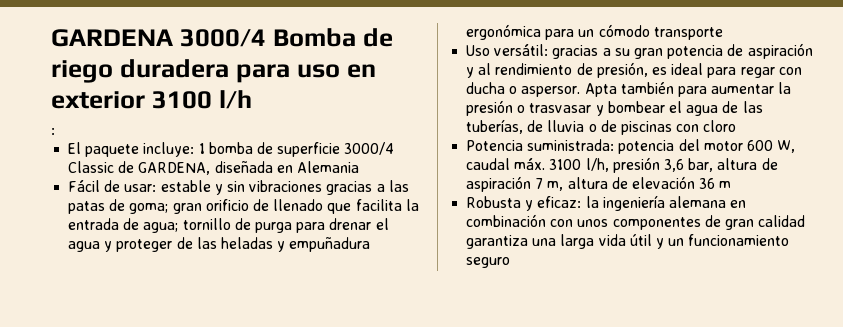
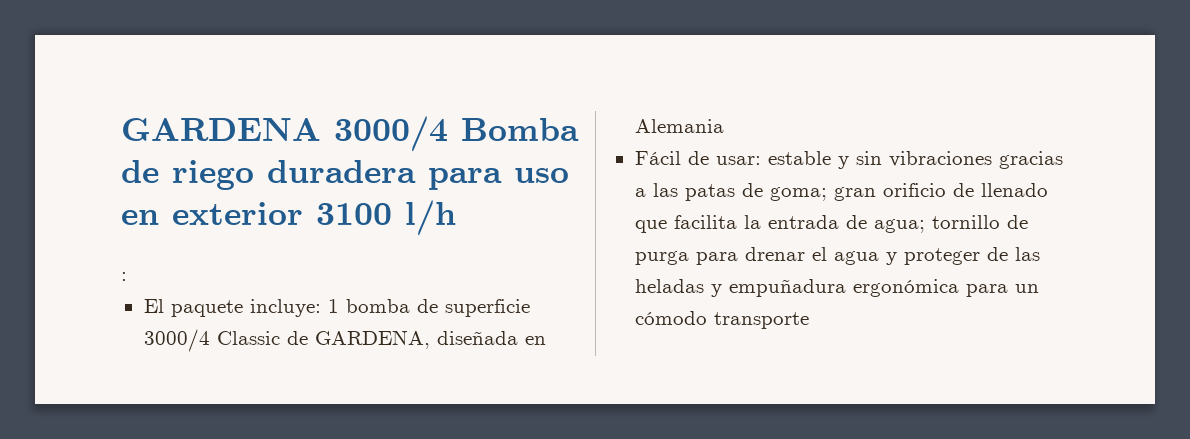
- Uso versátil: gracias a su gran potencia de aspiración y al rendimiento de presión, es ideal para regar con ducha o aspersor. Apta también para aumentar la presión o trasvasar y bombear el agua de las tuberías, de lluvia o de piscinas con cloro
- Potencia suministrada: potencia del motor 600 W, caudal máx. 3100 l/h, presión 3,6 bar, altura de aspiración 7 m, altura de elevación 36 m
- Robusta y eficaz: la ingeniería alemana en combinación con unos componentes de gran calidad garantiza una larga vida útil y un funcionamiento seguro

